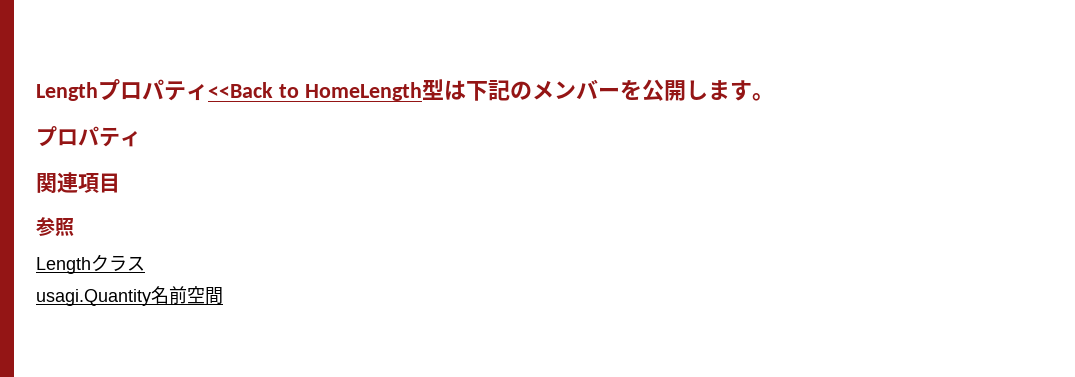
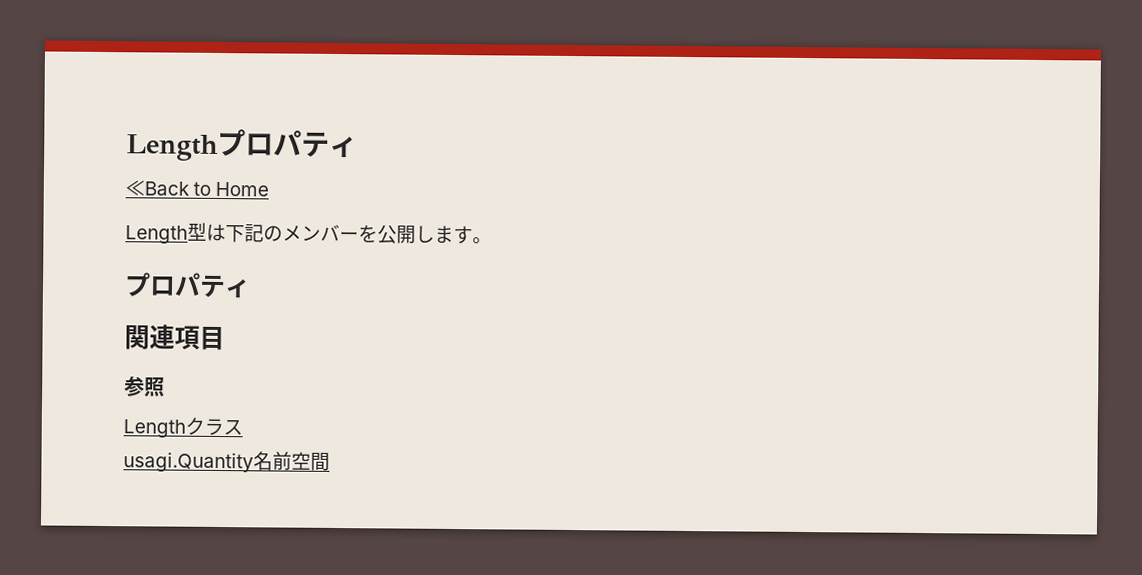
- Lengthプロパティ<<Back to HomeLength型は下記のメンバーを公開します。
+ Lengthプロパティ
+ ≪Back to Home
+ Length型は下記のメンバーを公開します。

